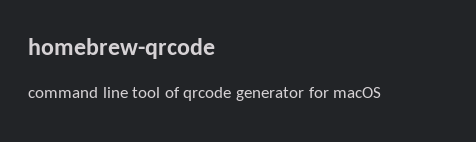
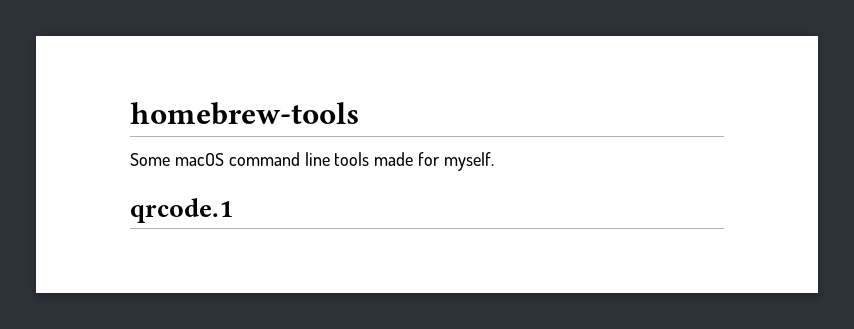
- homebrew-qrcode
- command line tool of qrcode generator for macOS
+ homebrew-tools
+ Some macOS command line tools made for myself.
+ qrcode.1

